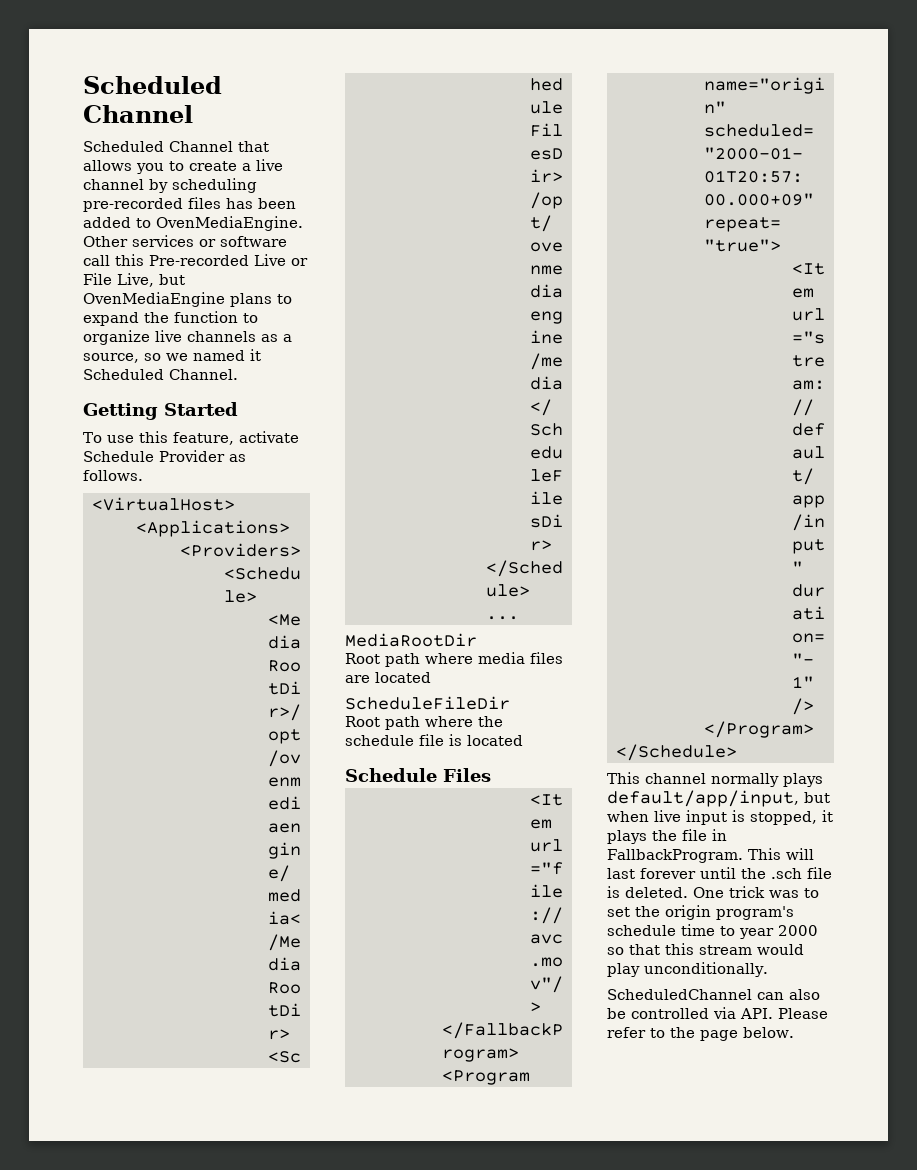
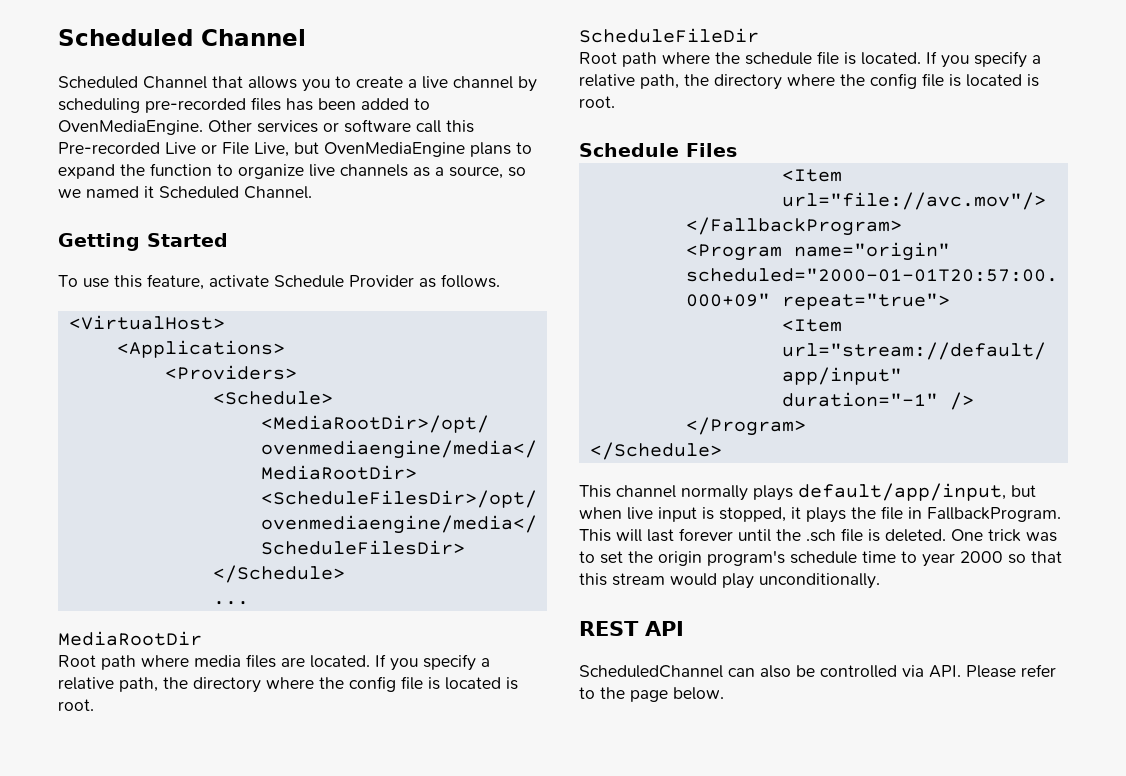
- Root path where media files are located
+ Root path where media files are located. If you specify a relative path, the directory where the config file is located is root.
- Root path where the schedule file is located
+ Root path where the schedule file is located. If you specify a relative path, the directory where the config file is located is root.
+ REST API

